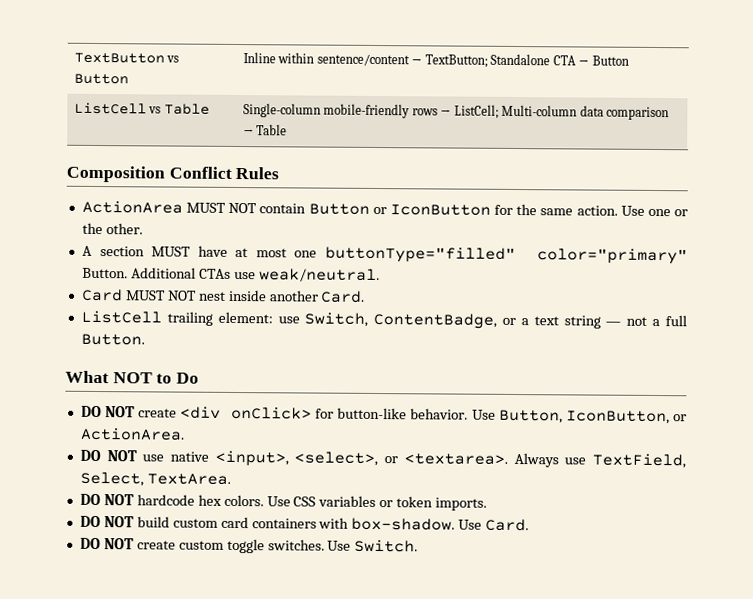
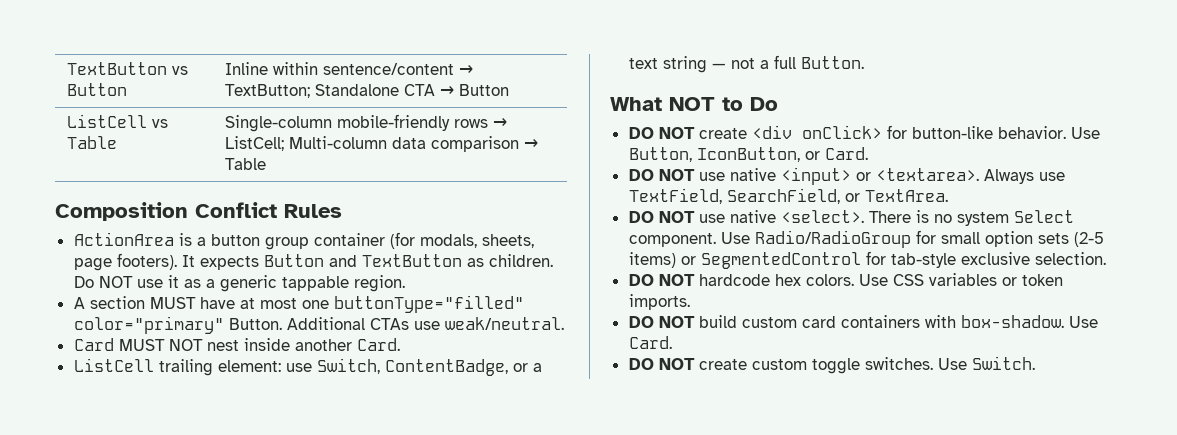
- ActionArea MUST NOT contain Button or IconButton for the same action. Use one or the other.
+ ActionArea is a button group container (for modals, sheets, page footers). It expects Button and TextButton as children. Do NOT use it as a generic tappable region.
- Use Button, IconButton, or ActionArea.
- DO NOT use native <input>, <select>, or <textarea>.
+ Use Button, IconButton, or Card.
+ DO NOT use native <input> or <textarea>.
- Always use TextField, Select, TextArea.
+ Always use TextField, SearchField, or TextArea.
+ DO NOT use native <select>. There is no system Select component. Use Radio/RadioGroup for small option sets (2-5 items) or SegmentedControl for tab-style exclusive selection.

